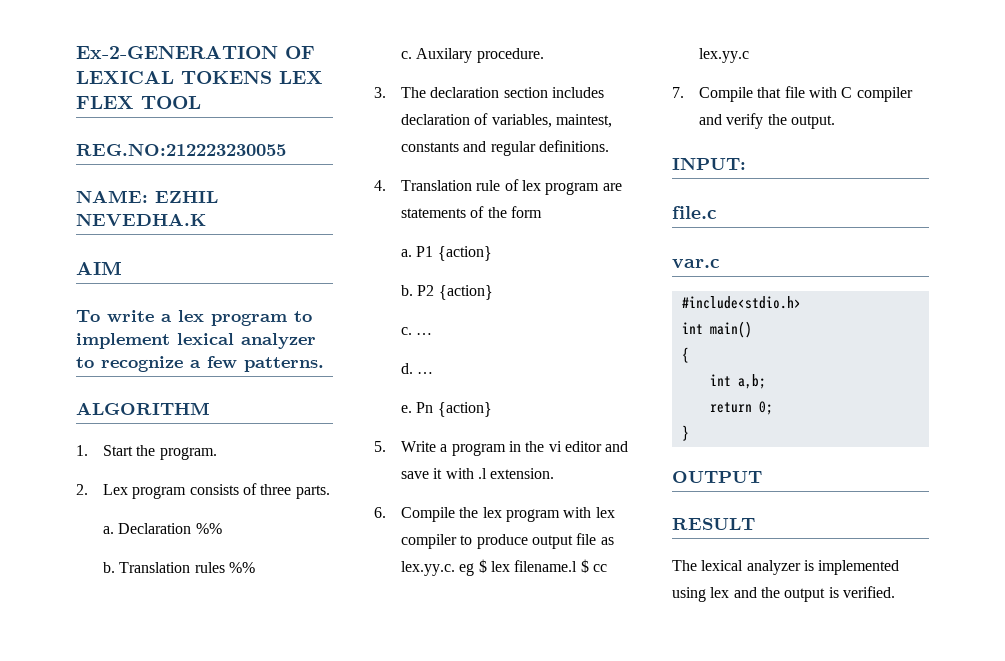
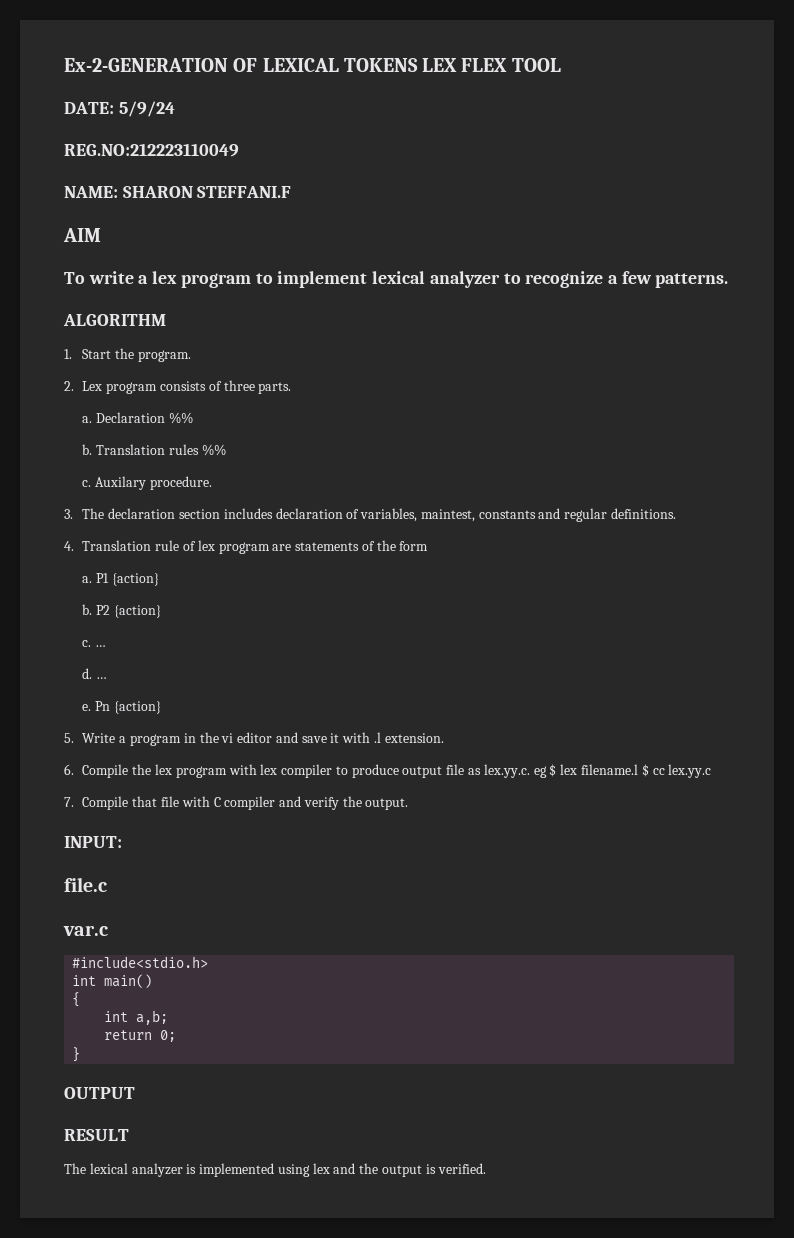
- REG.NO:212223230055
+ DATE: 5/9/24
+ REG.NO:212223110049
- NAME: EZHIL NEVEDHA.K
+ NAME: SHARON STEFFANI.F

